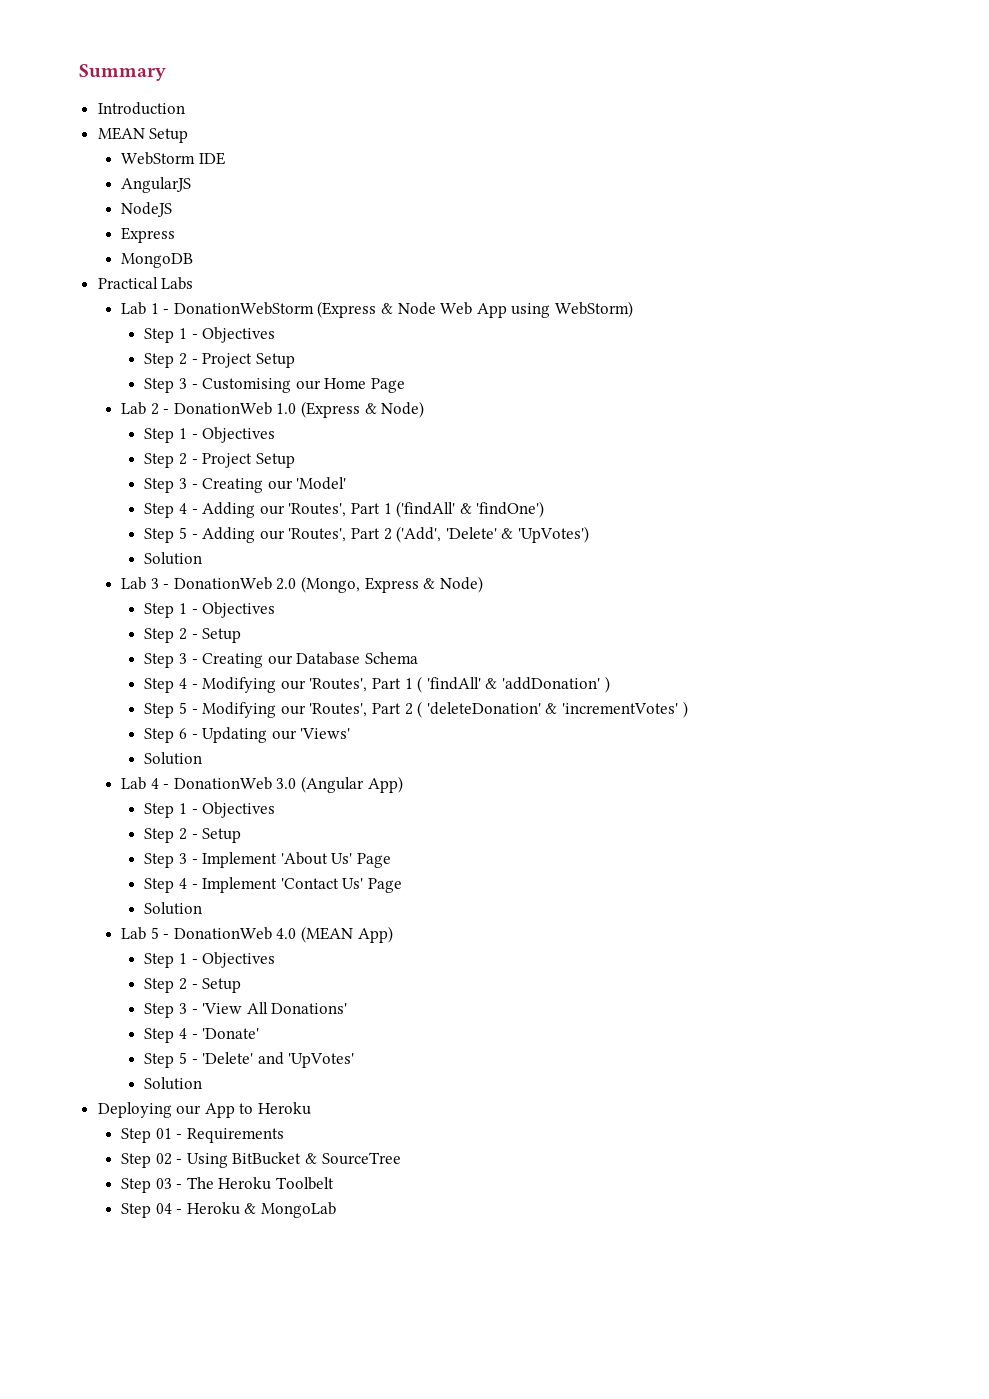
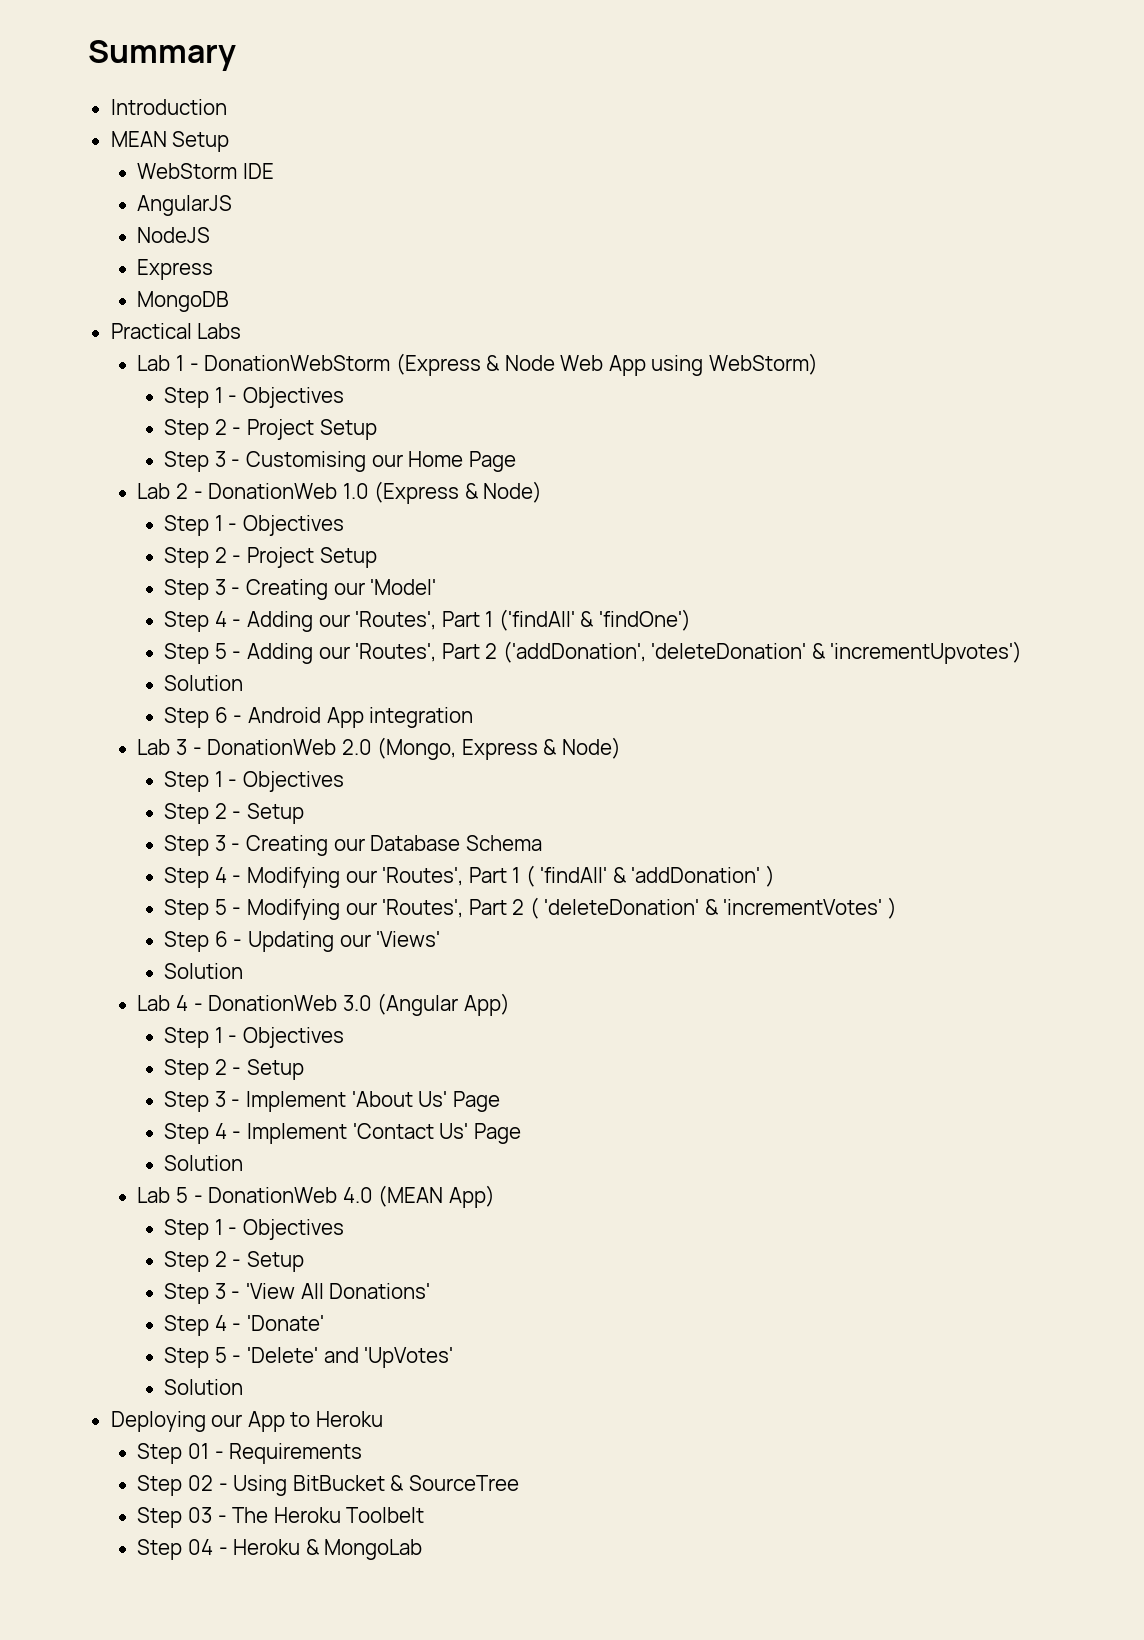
- Step 5 - Adding our 'Routes', Part 2 ('Add', 'Delete' & 'UpVotes')
+ Step 5 - Adding our 'Routes', Part 2 ('addDonation', 'deleteDonation' & 'incrementUpvotes')
  Solution
+ Step 6 - Android App integration

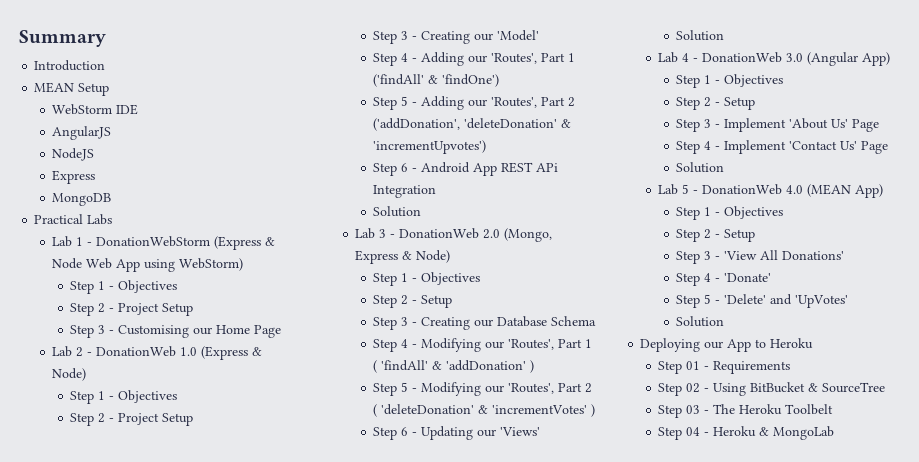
  Step 5 - Adding our 'Routes', Part 2 ('addDonation', 'deleteDonation' & 'incrementUpvotes')
- Solution
- Step 6 - Android App integration
+ Step 6 - Android App REST APi Integration
+ Solution

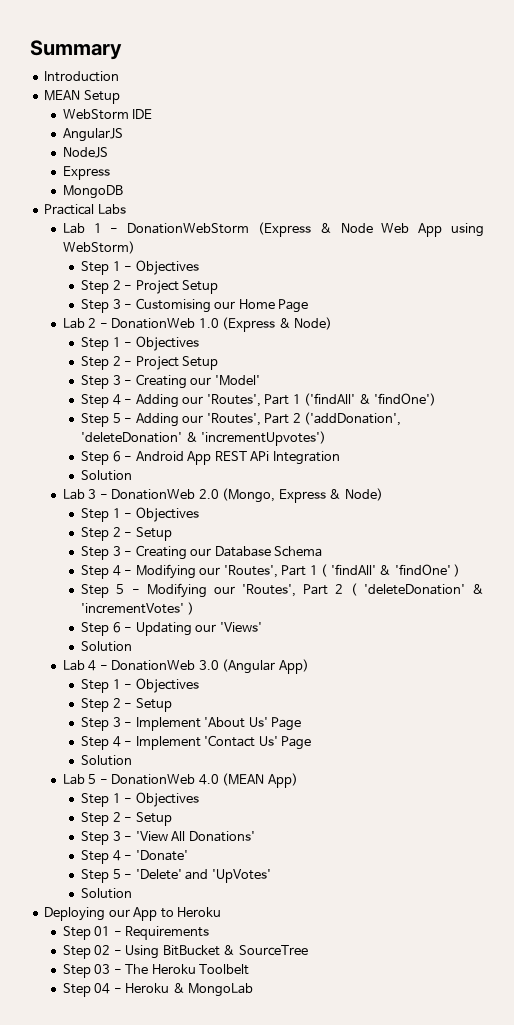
- Step 4 - Modifying our 'Routes', Part 1 ( 'findAll' & 'addDonation' )
+ Step 4 - Modifying our 'Routes', Part 1 ( 'findAll' & 'findOne' )

